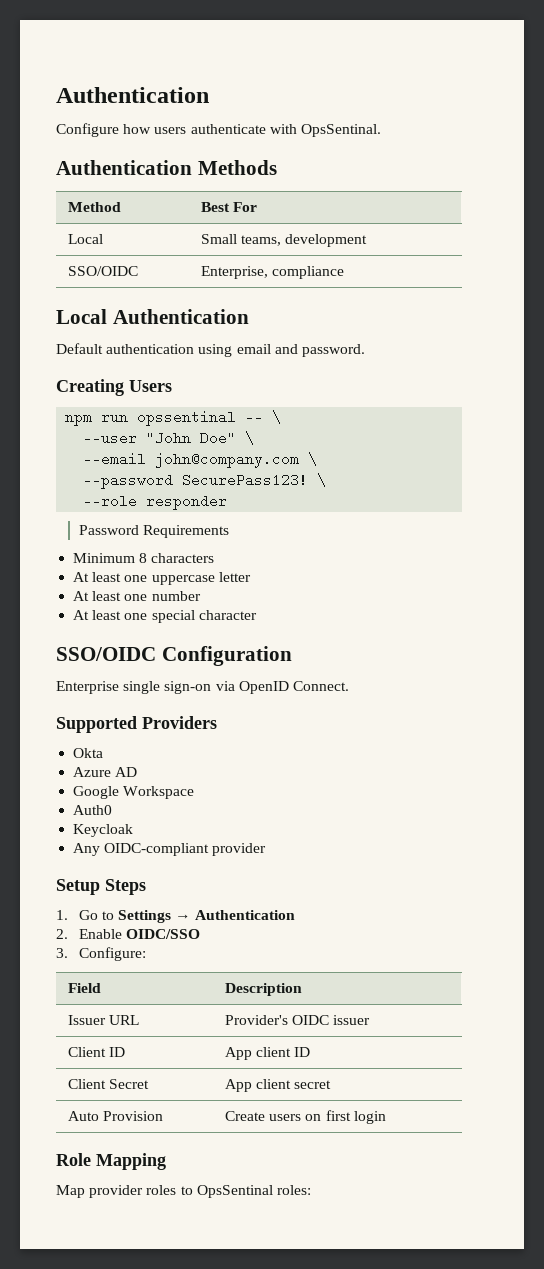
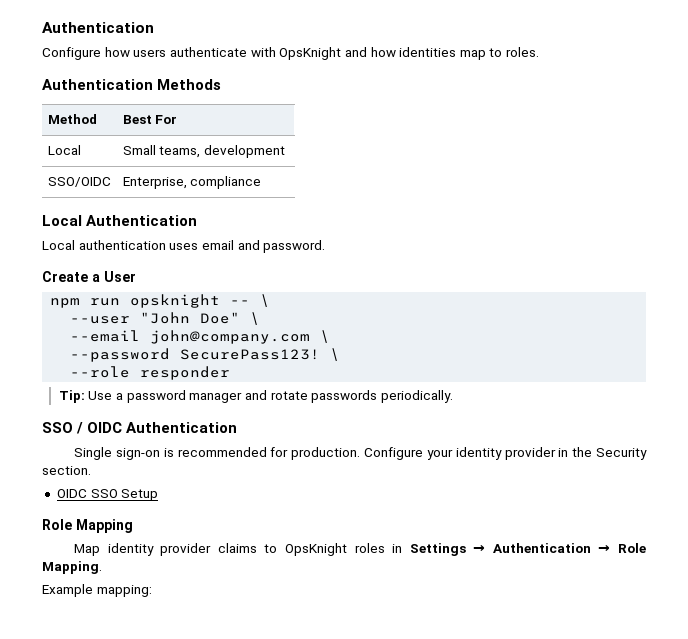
- Configure how users authenticate with OpsSentinal.
+ Configure how users authenticate with OpsKnight and how identities map to roles.
- Default authentication using email and password.
+ Local authentication uses email and password.
- Creating Users
+ Create a User
- npm run opssentinal -- \
+ npm run opsknight -- \
- Password Requirements
- Minimum 8 characters
- At least one uppercase letter
- At least one number
- At least one special character
- SSO/OIDC Configuration
- Enterprise single sign-on via OpenID Connect.
- Supported Providers
- Okta
- Azure AD
- Google Workspace
- Auth0
- Keycloak
- Any OIDC-compliant provider
- Setup Steps
- 1. Go to Settings → Authentication
- 2. Enable OIDC/SSO
- 3. Configure:
- Field | Description
- Issuer URL | Provider's OIDC issuer
- Client ID | App client ID
- Client Secret | App client secret
- Auto Provision | Create users on first login
+ Tip: Use a password manager and rotate passwords periodically.
+ SSO / OIDC Authentication
+ Single sign-on is recommended for production. Configure your identity provider in the Security section.
+ OIDC SSO Setup
  Role Mapping
- Map provider roles to OpsSentinal roles:
+ Map identity provider claims to OpsKnight roles in Settings → Authentication → Role Mapping.
+ Example mapping:

